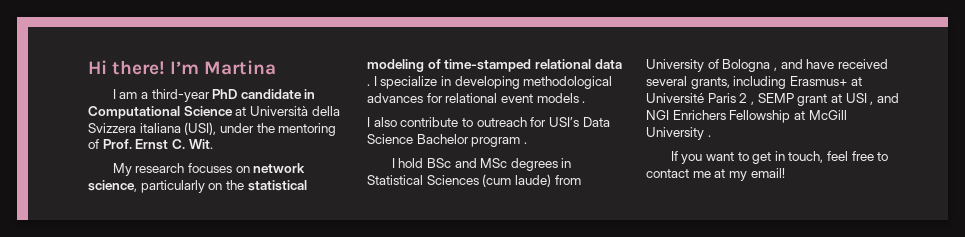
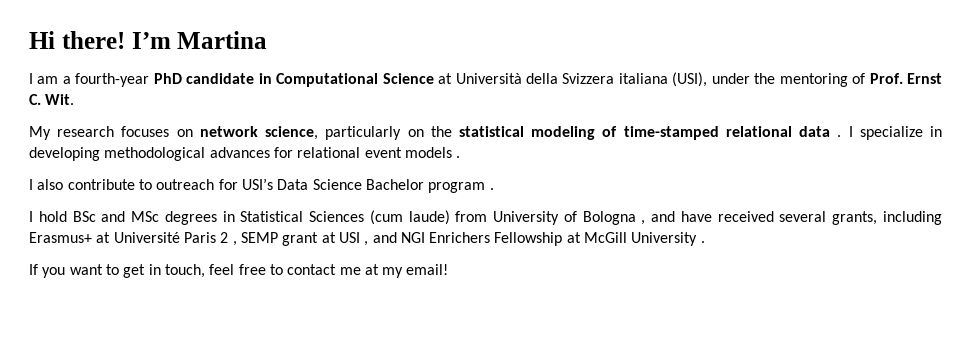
- I am a third-year PhD candidate in Computational Science at Università della Svizzera italiana (USI), under the mentoring of Prof. Ernst C. Wit.
+ I am a fourth-year PhD candidate in Computational Science at Università della Svizzera italiana (USI), under the mentoring of Prof. Ernst C. Wit.

